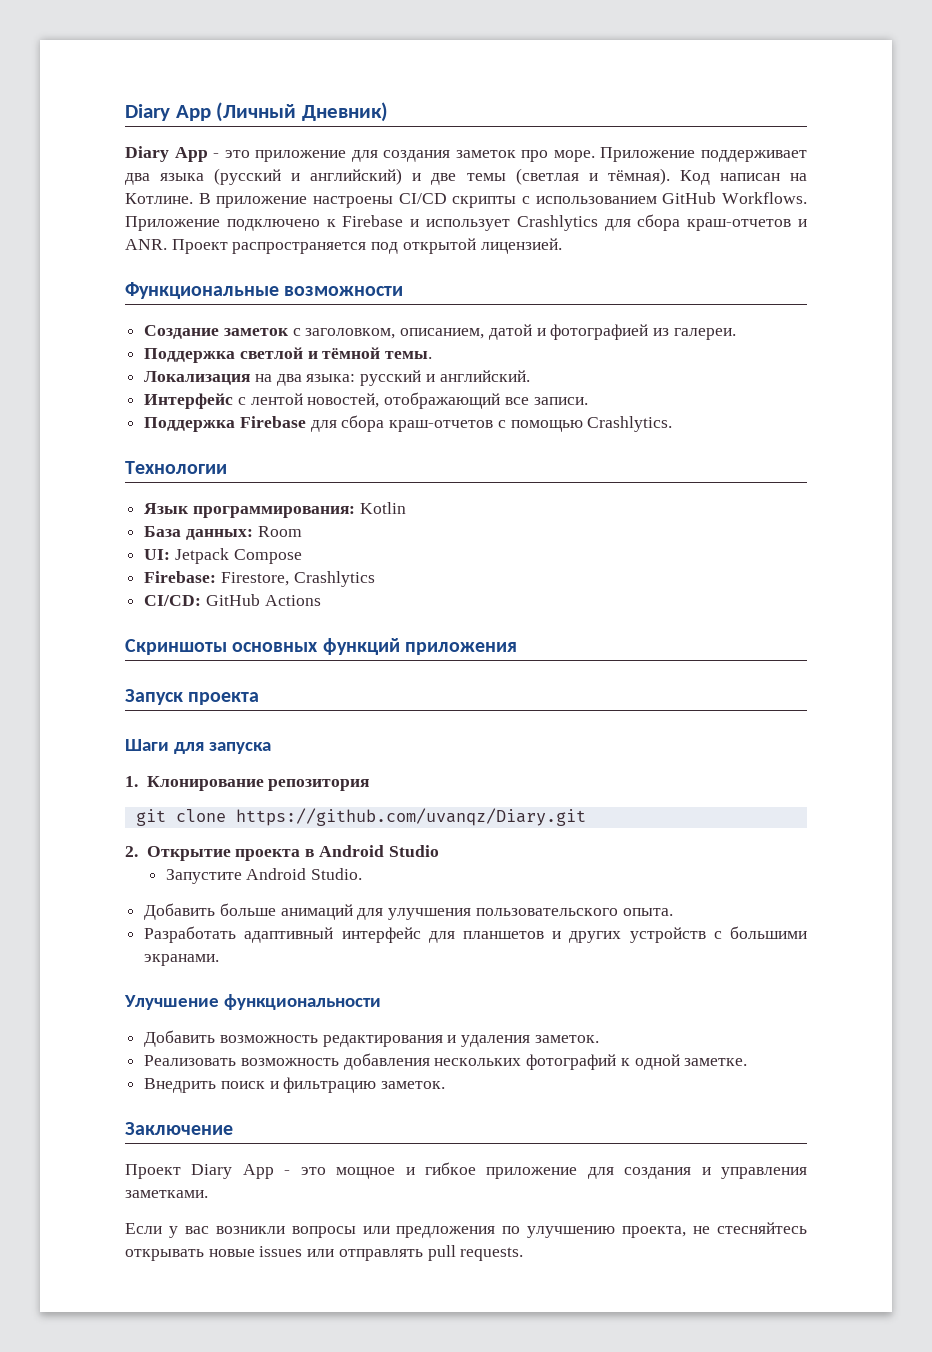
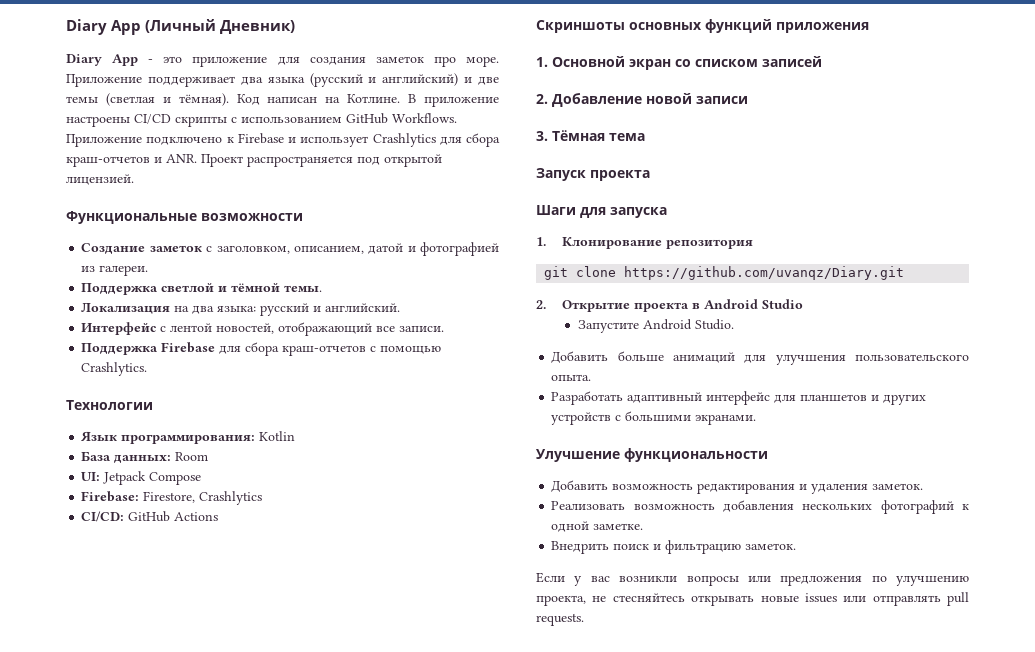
+ 1. Основной экран со списком записей
+ 2. Добавление новой записи
+ 3. Тёмная тема
- Заключение
- Проект Diary App - это мощное и гибкое приложение для создания и управления заметками.

